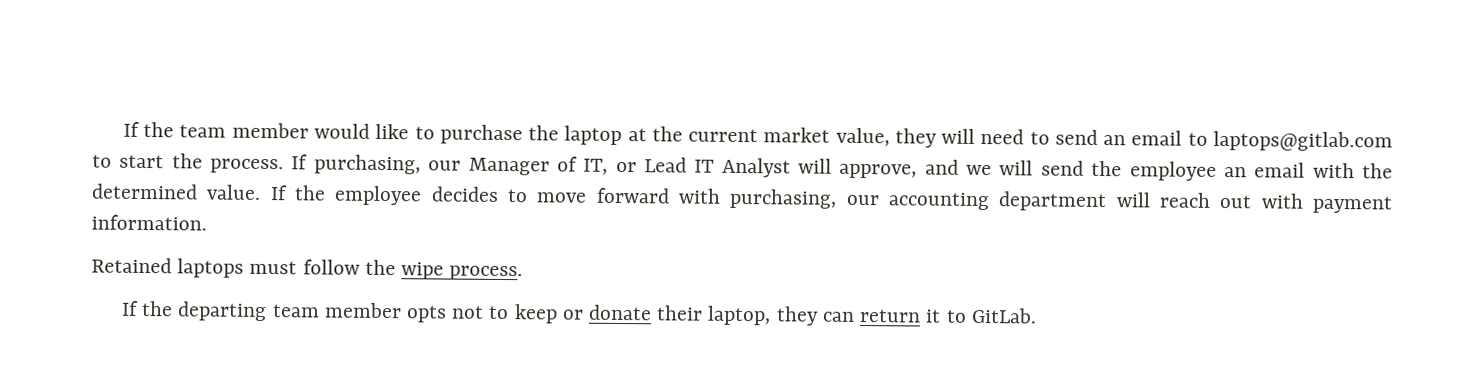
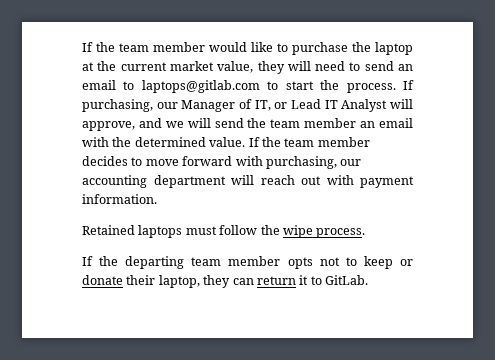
- If purchasing, our Manager of IT, or Lead IT Analyst will approve, and we will send the employee an email with the determined value.
+ If purchasing, our Manager of IT, or Lead IT Analyst will approve, and we will send the team member an email with the determined value.
- If the employee decides to move forward with purchasing, our accounting department will reach out with payment information.
+ If the team member decides to move forward with purchasing, our accounting department will reach out with payment information.

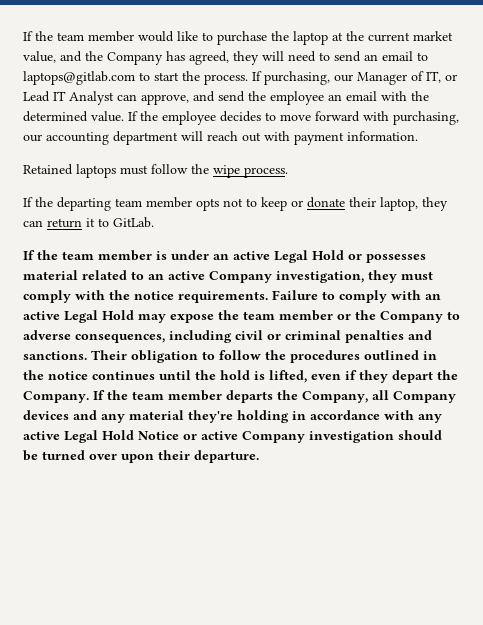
- If the team member would like to purchase the laptop at the current market value, they will need to send an email to laptops@gitlab.com to start the process.
+ If the team member would like to purchase the laptop at the current market value, and the Company has agreed, they will need to send an email to laptops@gitlab.com to start the process.
- If purchasing, our Manager of IT, or Lead IT Analyst will approve, and we will send the team member an email with the determined value.
+ If purchasing, our Manager of IT, or Lead IT Analyst can approve, and send the employee an email with the determined value.
- If the team member decides to move forward with purchasing, our accounting department will reach out with payment information.
+ If the employee decides to move forward with purchasing, our accounting department will reach out with payment information.
+ If the team member is under an active Legal Hold or possesses material related to an active Company investigation, they must comply with the notice requirements. Failure to comply with an active Legal Hold may expose the team member or the Company to adverse consequences, including civil or criminal penalties and sanctions. Their obligation to follow the procedures outlined in the notice continues until the hold is lifted, even if they depart the Company. If the team member departs the Company, all Company devices and any material they're holding in accordance with any active Legal Hold Notice or active Company investigation should be turned over upon their departure.

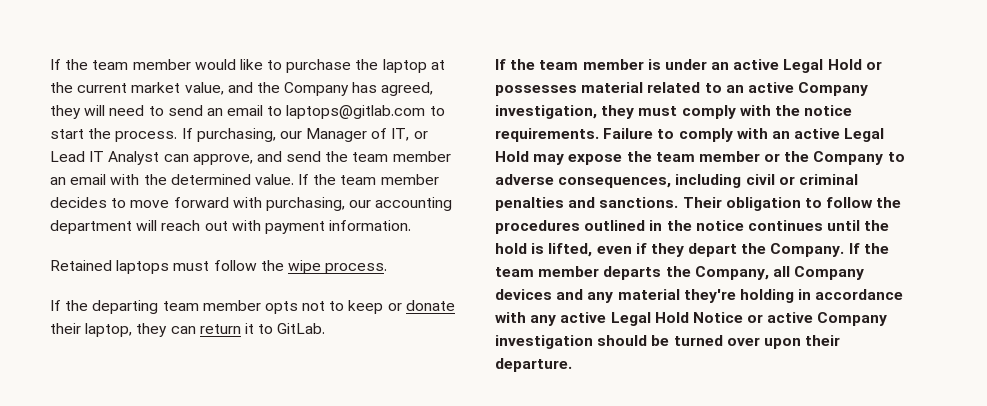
- If purchasing, our Manager of IT, or Lead IT Analyst can approve, and send the employee an email with the determined value.
+ If purchasing, our Manager of IT, or Lead IT Analyst can approve, and send the team member an email with the determined value.
- If the employee decides to move forward with purchasing, our accounting department will reach out with payment information.
+ If the team member decides to move forward with purchasing, our accounting department will reach out with payment information.

